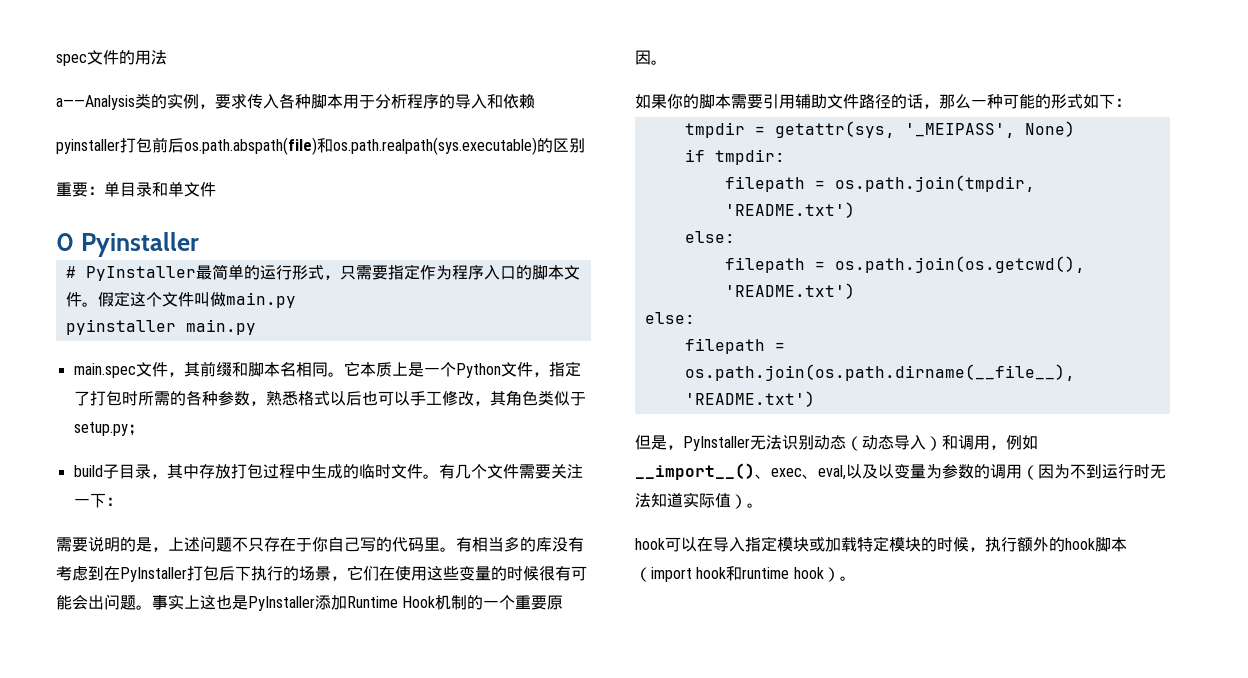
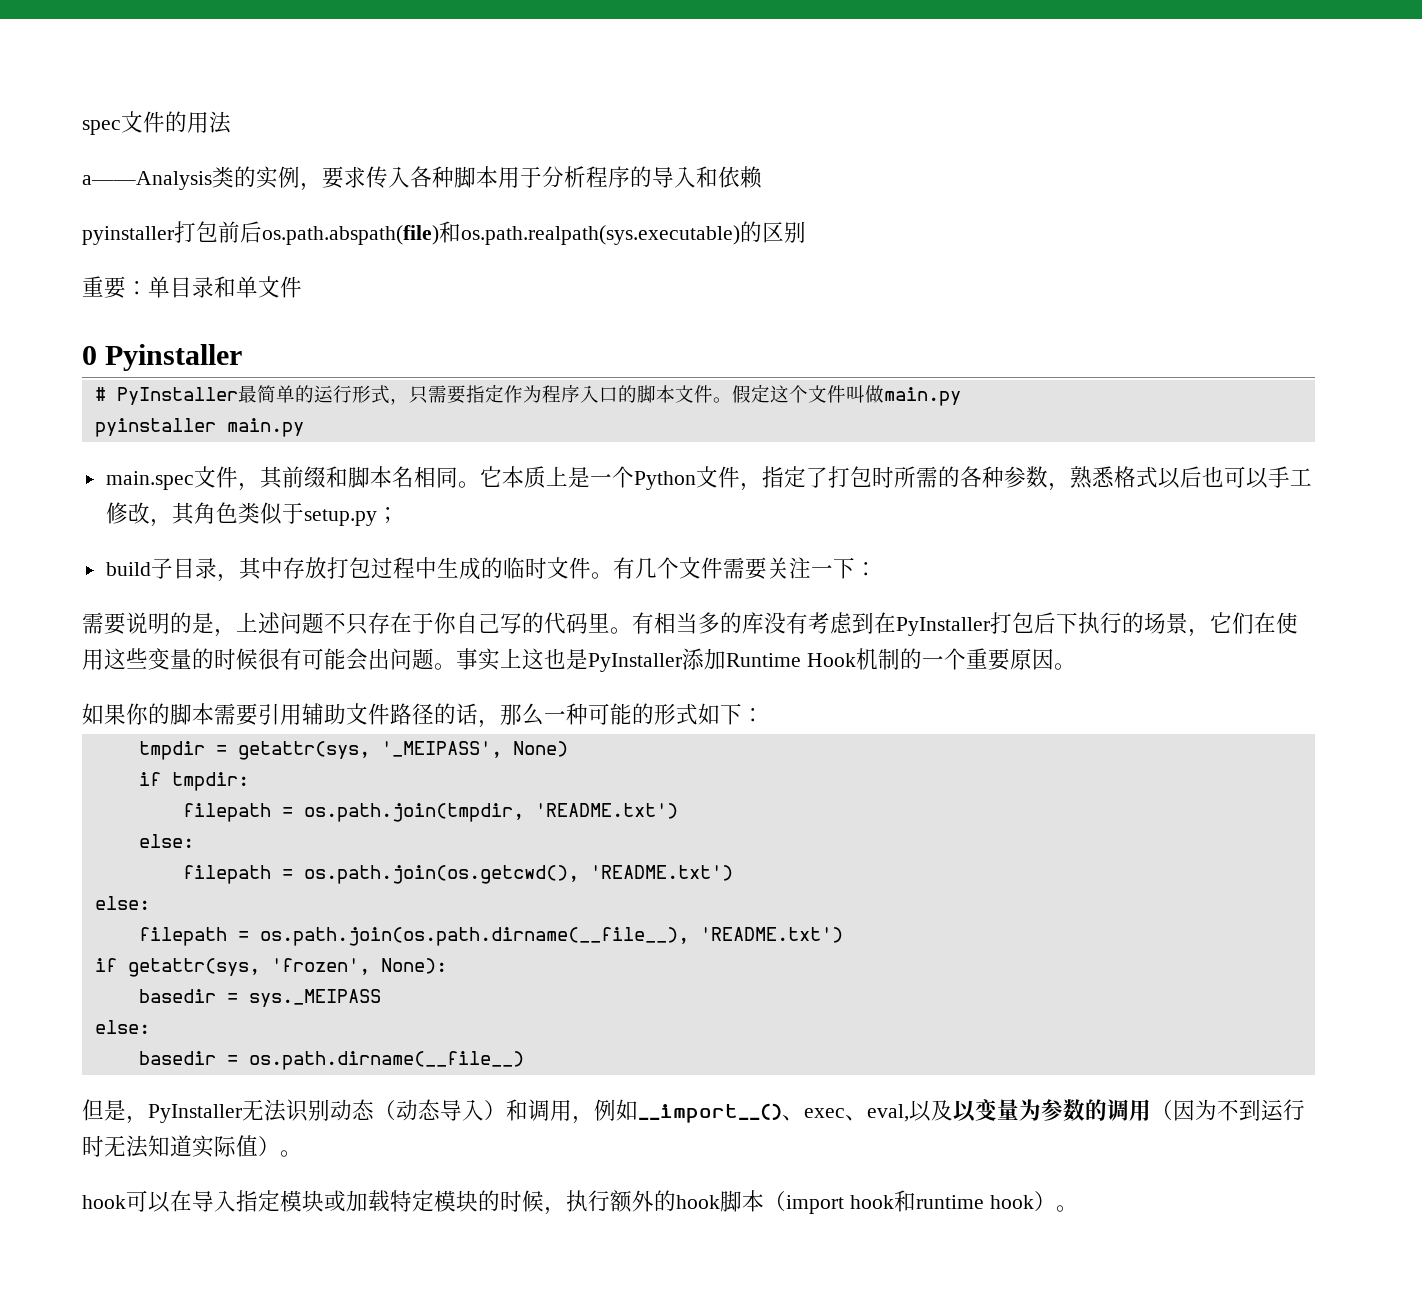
+ if getattr(sys, 'frozen', None):
+ basedir = sys._MEIPASS
+ else:
+ basedir = os.path.dirname(__file__)

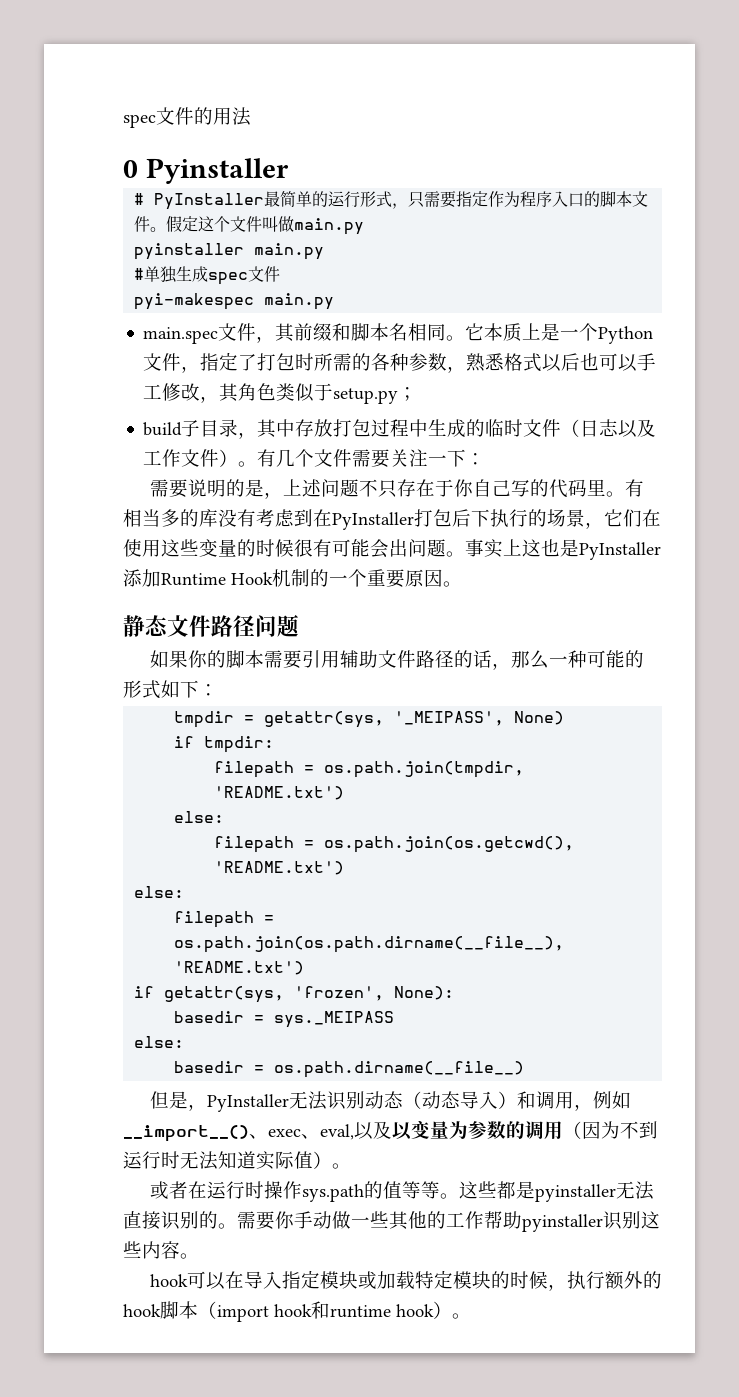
- a——Analysis类的实例，要求传入各种脚本用于分析程序的导入和依赖
- pyinstaller打包前后os.path.abspath(file)和os.path.realpath(sys.executable)的区别
- 重要：单目录和单文件
+ #单独生成spec文件
+ pyi-makespec main.py
- build子目录，其中存放打包过程中生成的临时文件。
+ build子目录，其中存放打包过程中生成的临时文件（日志以及工作文件）。
+ 静态文件路径问题
+ 或者在运行时操作sys.path的值等等。这些都是pyinstaller无法直接识别的。需要你手动做一些其他的工作帮助pyinstaller识别这些内容。

